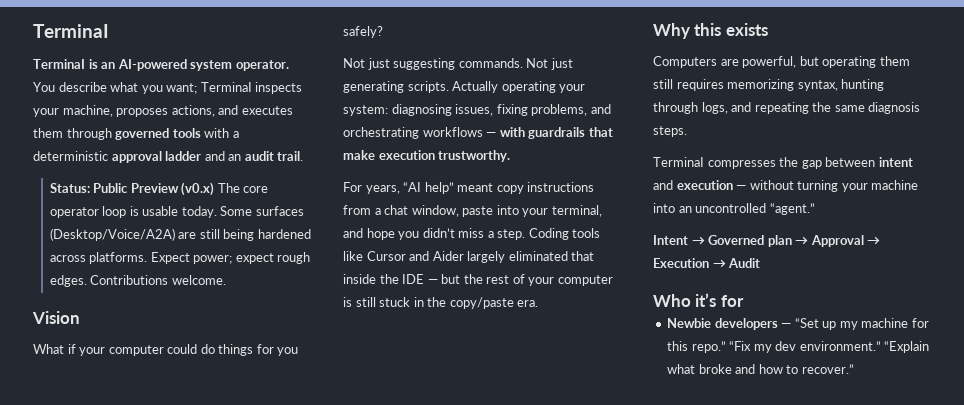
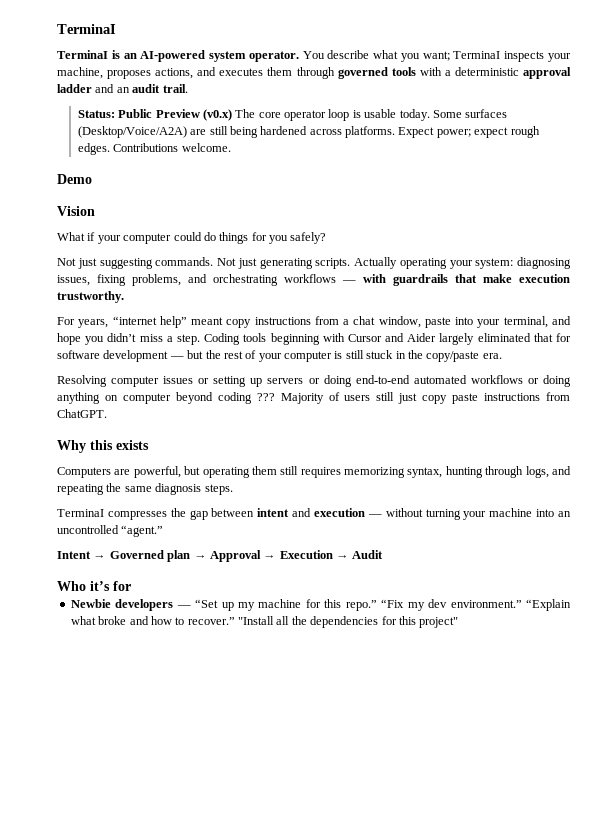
+ Demo
- For years, “AI help” meant copy instructions from a chat window, paste into your terminal, and hope you didn’t miss a step.
+ For years, “internet help” meant copy instructions from a chat window, paste into your terminal, and hope you didn’t miss a step.
- Coding tools like Cursor and Aider largely eliminated that inside the IDE — but the rest of your computer is still stuck in the copy/paste era.
+ Coding tools beginning with Cursor and Aider largely eliminated that for software development — but the rest of your computer is still stuck in the copy/paste era.
+ Resolving computer issues or setting up servers or doing end-to-end automated workflows or doing anything on computer beyond coding ??? Majority of users still just copy paste instructions from ChatGPT.
+ "Install all the dependencies for this project"

